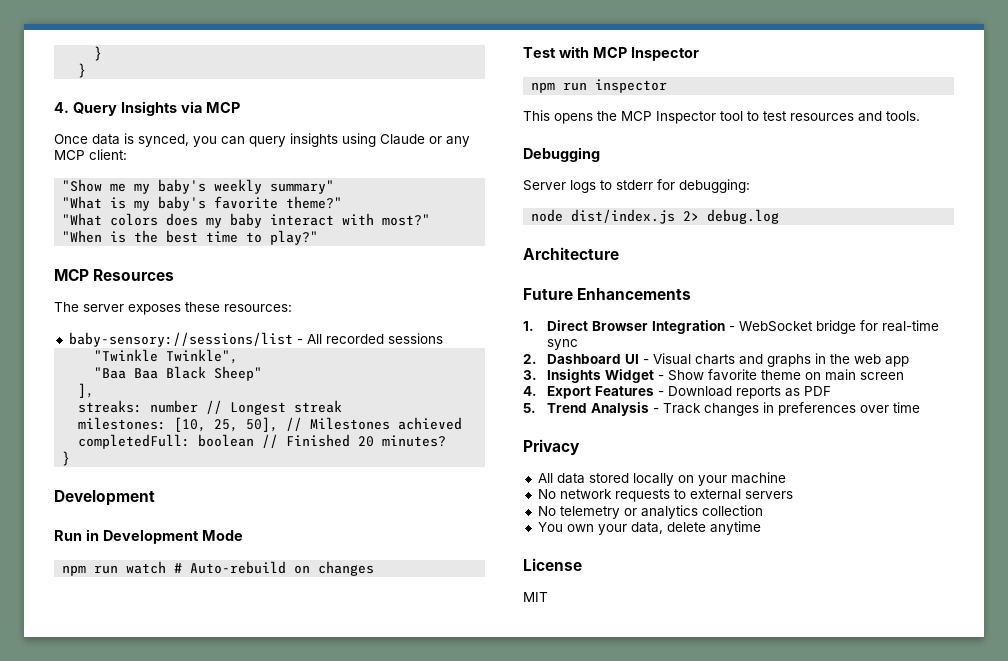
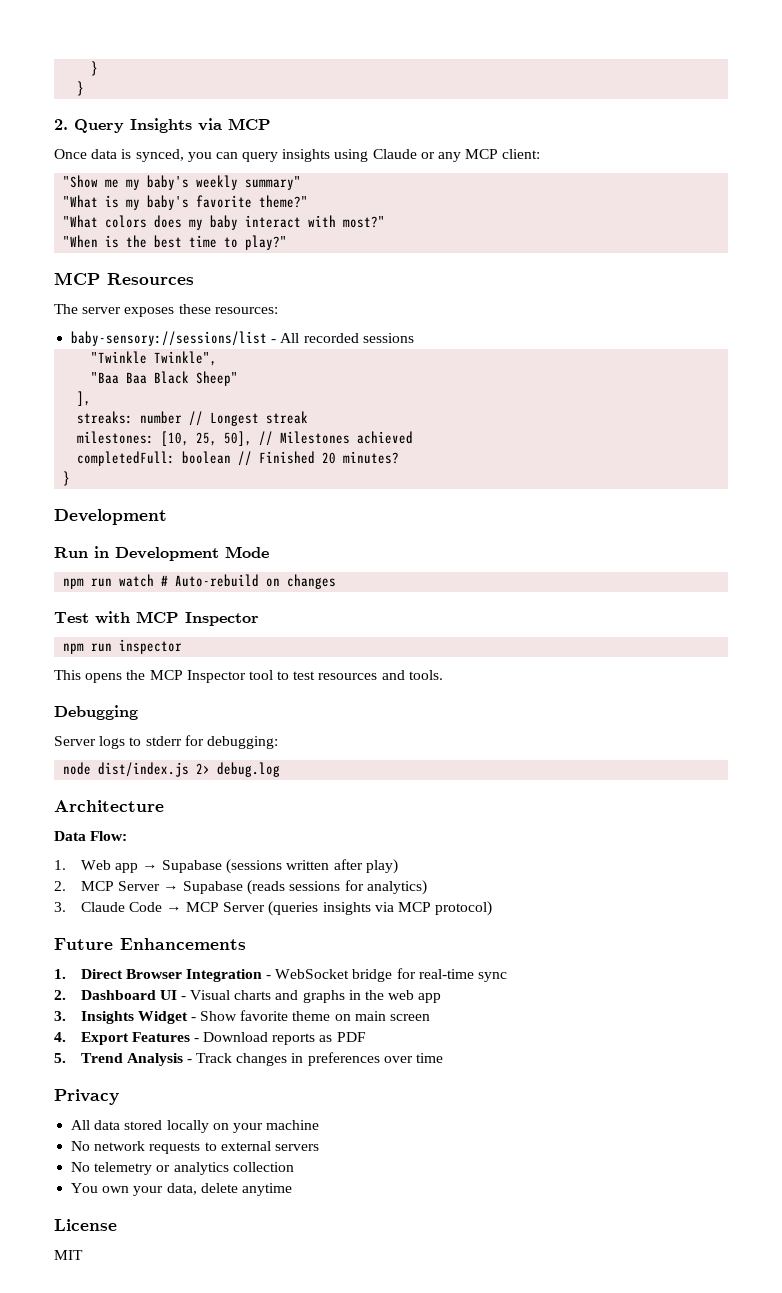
- 4. Query Insights via MCP
+ 2. Query Insights via MCP
+ Data Flow:
+ 1. Web app → Supabase (sessions written after play)
+ 2. MCP Server → Supabase (reads sessions for analytics)
+ 3. Claude Code → MCP Server (queries insights via MCP protocol)

